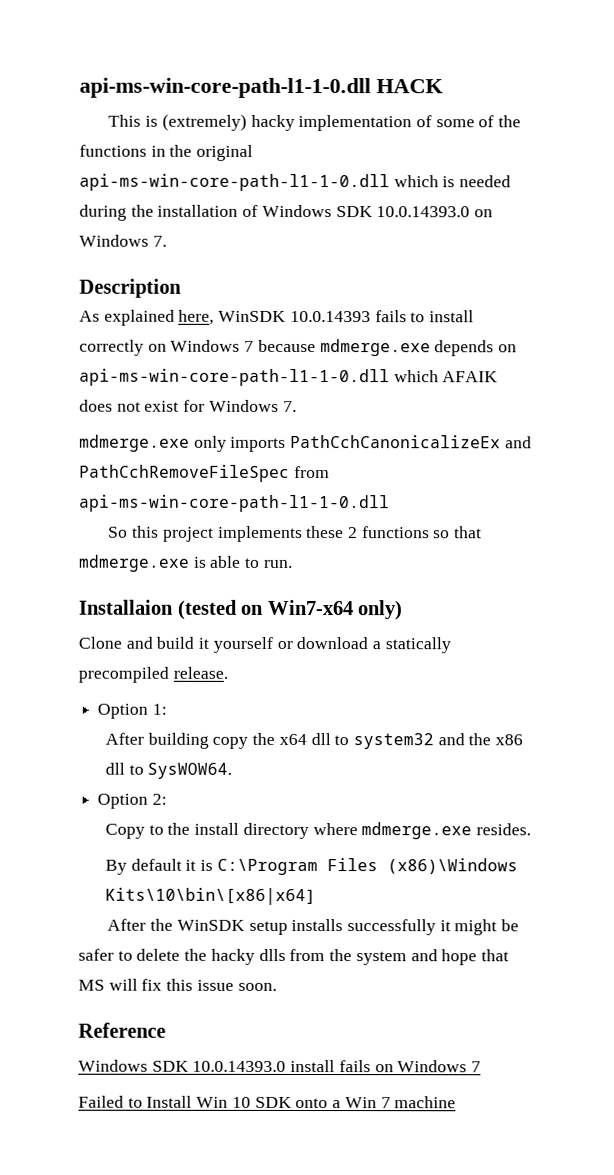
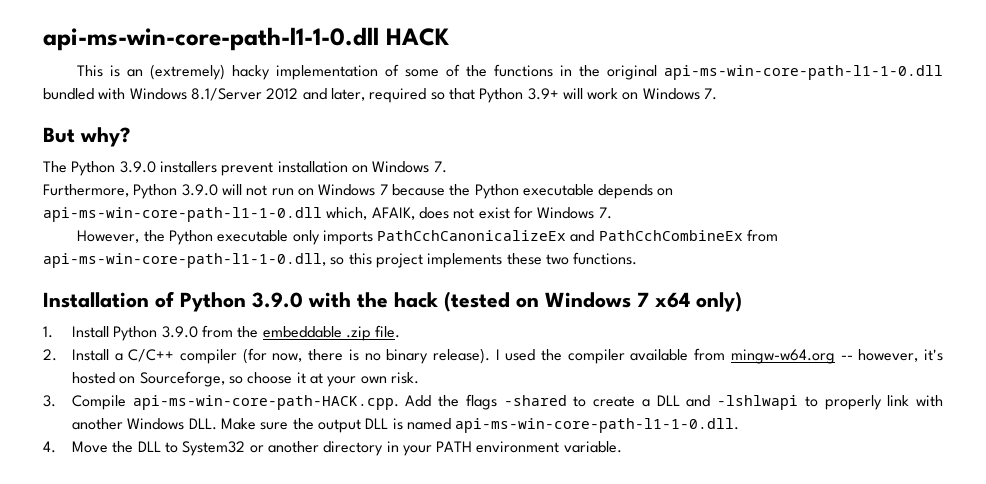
- This is (extremely) hacky implementation of some of the functions in the original api-ms-win-core-path-l1-1-0.dll which is needed during the installation of Windows SDK 10.0.14393.0 on Windows 7.
- Description
- As explained here, WinSDK 10.0.14393 fails to install correctly on Windows 7 because mdmerge.exe depends on api-ms-win-core-path-l1-1-0.dll which AFAIK does not exist for Windows 7.
+ This is an (extremely) hacky implementation of some of the functions in the original api-ms-win-core-path-l1-1-0.dll bundled with Windows 8.1/Server 2012 and later, required so that Python 3.9+ will work on Windows 7.
+ But why?
+ The Python 3.9.0 installers prevent installation on Windows 7.
+ Furthermore, Python 3.9.0 will not run on Windows 7 because the Python executable depends on api-ms-win-core-path-l1-1-0.dll which, AFAIK, does not exist for Windows 7.
- mdmerge.exe only imports PathCchCanonicalizeEx and PathCchRemoveFileSpec from api-ms-win-core-path-l1-1-0.dll
- So this project implements these 2 functions so that mdmerge.exe is able to run.
- Installaion (tested on Win7-x64 only)
- Clone and build it yourself or download a statically precompiled release.
- Option 1:
- After building copy the x64 dll to system32 and the x86 dll to SysWOW64.
- Option 2:
- Copy to the install directory where mdmerge.exe resides.
- By default it is C:\Program Files (x86)\Windows Kits\10\bin\[x86|x64]
- After the WinSDK setup installs successfully it might be safer to delete the hacky dlls from the system and hope that MS will fix this issue soon.
- Reference
- Windows SDK 10.0.14393.0 install fails on Windows 7
- Failed to Install Win 10 SDK onto a Win 7 machine
+ However, the Python executable only imports PathCchCanonicalizeEx and PathCchCombineEx from api-ms-win-core-path-l1-1-0.dll, so this project implements these two functions.
+ Installation of Python 3.9.0 with the hack (tested on Windows 7 x64 only)
+ 1. Install Python 3.9.0 from the embeddable .zip file.
+ 2. Install a C/C++ compiler (for now, there is no binary release). I used the compiler available from mingw-w64.org -- however, it's hosted on Sourceforge, so choose it at your own risk.
+ 3. Compile api-ms-win-core-path-HACK.cpp. Add the flags -shared to create a DLL and -lshlwapi to properly link with another Windows DLL. Make sure the output DLL is named api-ms-win-core-path-l1-1-0.dll.
+ 4. Move the DLL to System32 or another directory in your PATH environment variable.

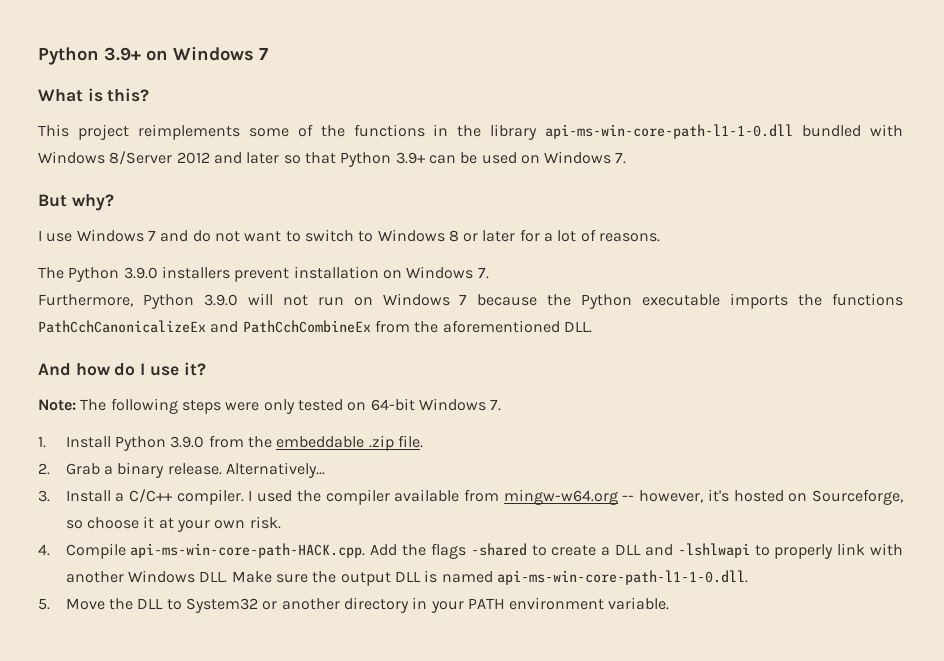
- api-ms-win-core-path-l1-1-0.dll HACK
- This is an (extremely) hacky implementation of some of the functions in the original api-ms-win-core-path-l1-1-0.dll bundled with Windows 8.1/Server 2012 and later, required so that Python 3.9+ will work on Windows 7.
+ Python 3.9+ on Windows 7
+ What is this?
+ This project reimplements some of the functions in the library api-ms-win-core-path-l1-1-0.dll bundled with Windows 8/Server 2012 and later so that Python 3.9+ can be used on Windows 7.
+ I use Windows 7 and do not want to switch to Windows 8 or later for a lot of reasons.
- Furthermore, Python 3.9.0 will not run on Windows 7 because the Python executable depends on api-ms-win-core-path-l1-1-0.dll which, AFAIK, does not exist for Windows 7.
- However, the Python executable only imports PathCchCanonicalizeEx and PathCchCombineEx from api-ms-win-core-path-l1-1-0.dll, so this project implements these two functions.
- Installation of Python 3.9.0 with the hack (tested on Windows 7 x64 only)
+ Furthermore, Python 3.9.0 will not run on Windows 7 because the Python executable imports the functions PathCchCanonicalizeEx and PathCchCombineEx from the aforementioned DLL.
+ And how do I use it?
+ Note: The following steps were only tested on 64-bit Windows 7.
- 2. Install a C/C++ compiler (for now, there is no binary release).
+ 2. Grab a binary release. Alternatively...
+ 3. Install a C/C++ compiler.
- 3. Compile api-ms-win-core-path-HACK.cpp. Add the flags -shared to create a DLL and -lshlwapi to properly link with another Windows DLL. Make sure the output DLL is named api-ms-win-core-path-l1-1-0.dll.
+ 4. Compile api-ms-win-core-path-HACK.cpp. Add the flags -shared to create a DLL and -lshlwapi to properly link with another Windows DLL. Make sure the output DLL is named api-ms-win-core-path-l1-1-0.dll.
- 4. Move the DLL to System32 or another directory in your PATH environment variable.
+ 5. Move the DLL to System32 or another directory in your PATH environment variable.

